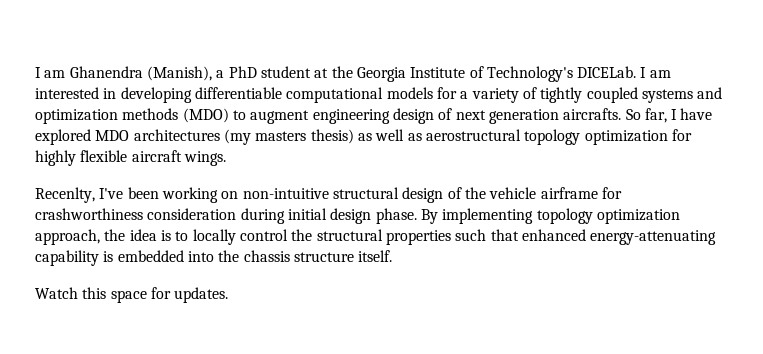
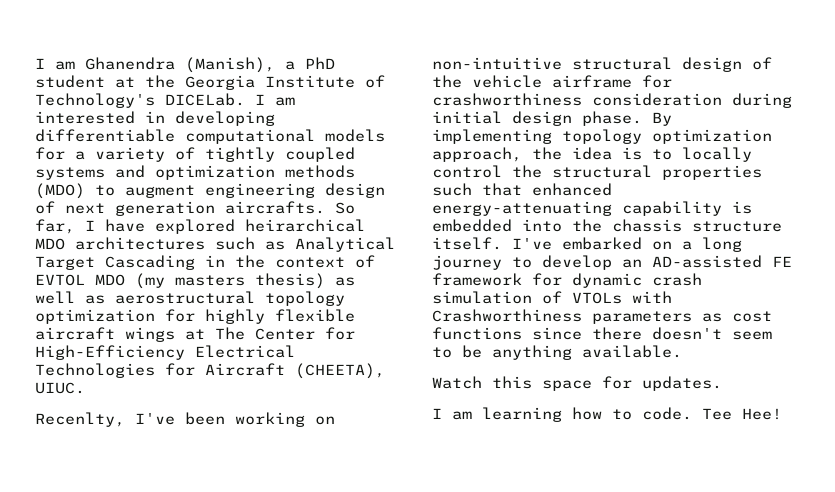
- So far, I have explored MDO architectures (my masters thesis) as well as aerostructural topology optimization for highly flexible aircraft wings.
+ So far, I have explored heirarchical MDO architectures such as Analytical Target Cascading in the context of EVTOL MDO (my masters thesis) as well as aerostructural topology optimization for highly flexible aircraft wings at The Center for High-Efficiency Electrical Technologies for Aircraft (CHEETA), UIUC.
+ I've embarked on a long journey to develop an AD-assisted FE framework for dynamic crash simulation of VTOLs with Crashworthiness parameters as cost functions since there doesn't seem to be anything available.
+ I am learning how to code. Tee Hee!

